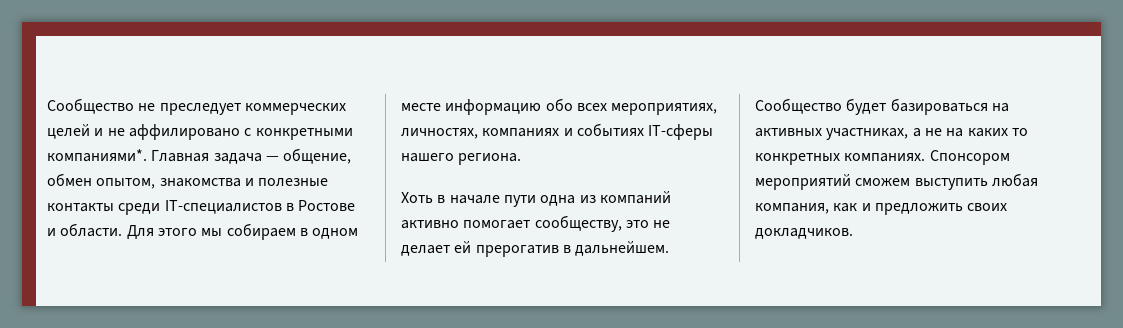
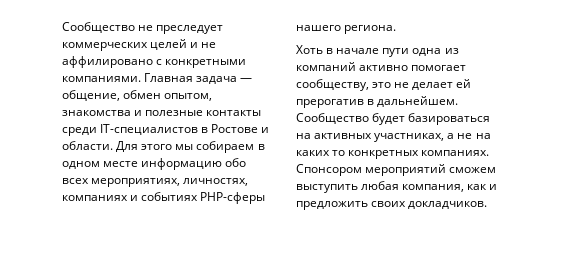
- Сообщество не преследует коммерческих целей и не аффилировано с конкретными компаниями*.
+ Сообщество не преследует коммерческих целей и не аффилировано с конкретными компаниями.
- Для этого мы собираем в одном месте информацию обо всех мероприятиях, личностях, компаниях и событиях IT-сферы нашего региона.
+ Для этого мы собираем в одном месте информацию обо всех мероприятиях, личностях, компаниях и событиях PHP-сферы нашего региона.

